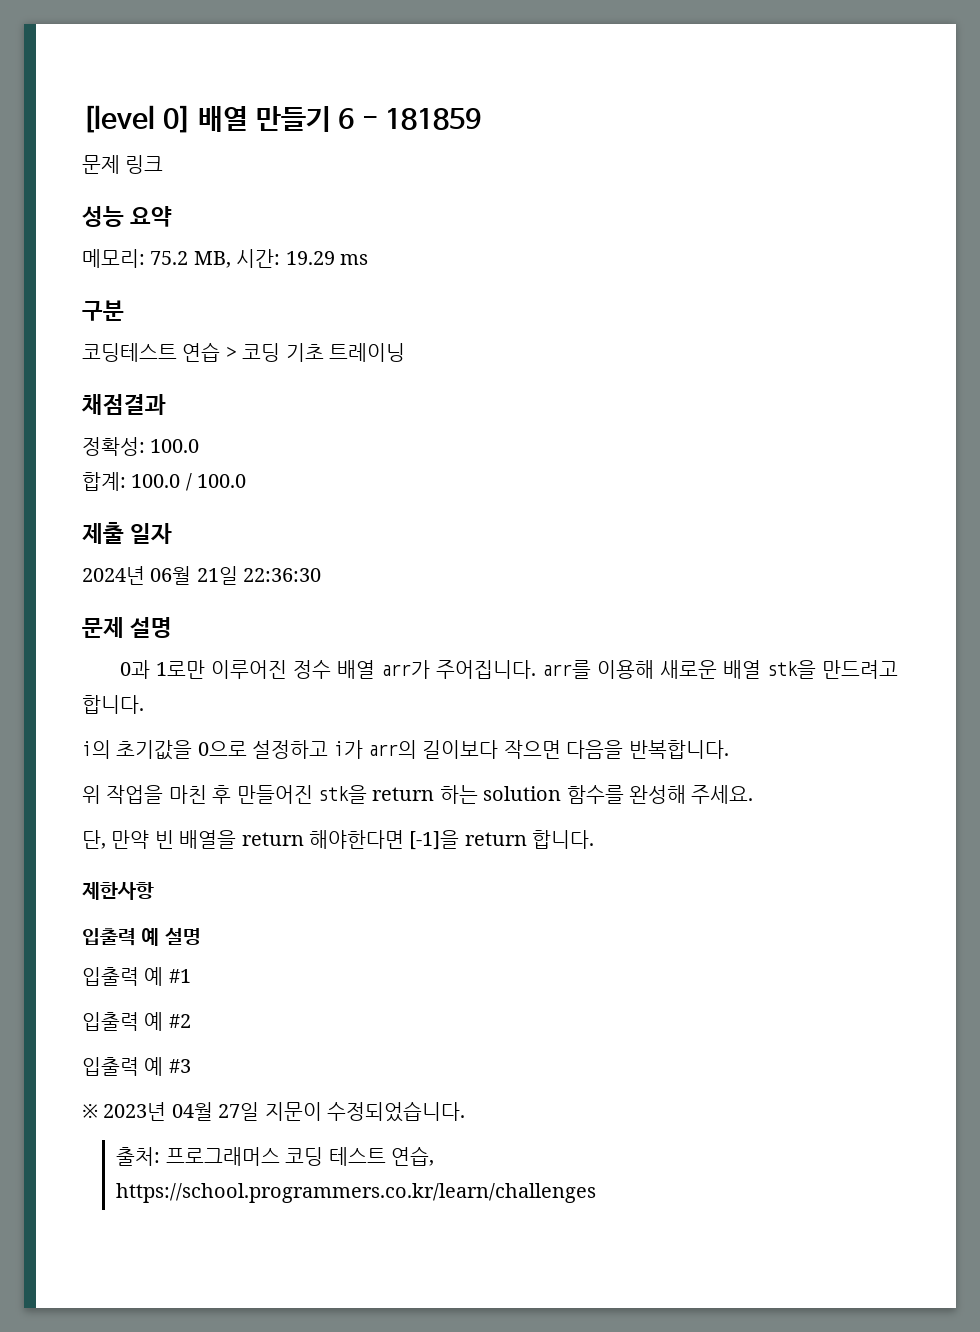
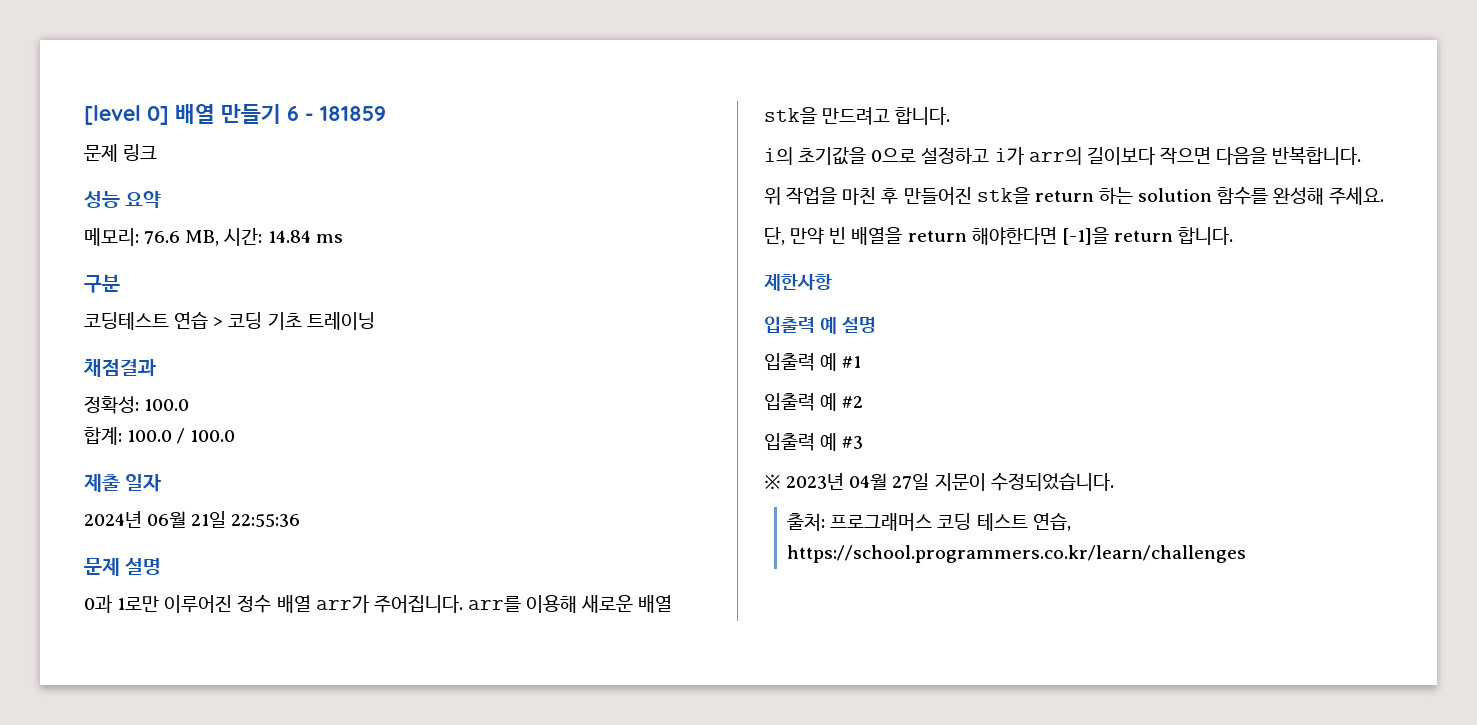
- 메모리: 75.2 MB, 시간: 19.29 ms
+ 메모리: 76.6 MB, 시간: 14.84 ms
- 2024년 06월 21일 22:36:30
+ 2024년 06월 21일 22:55:36

